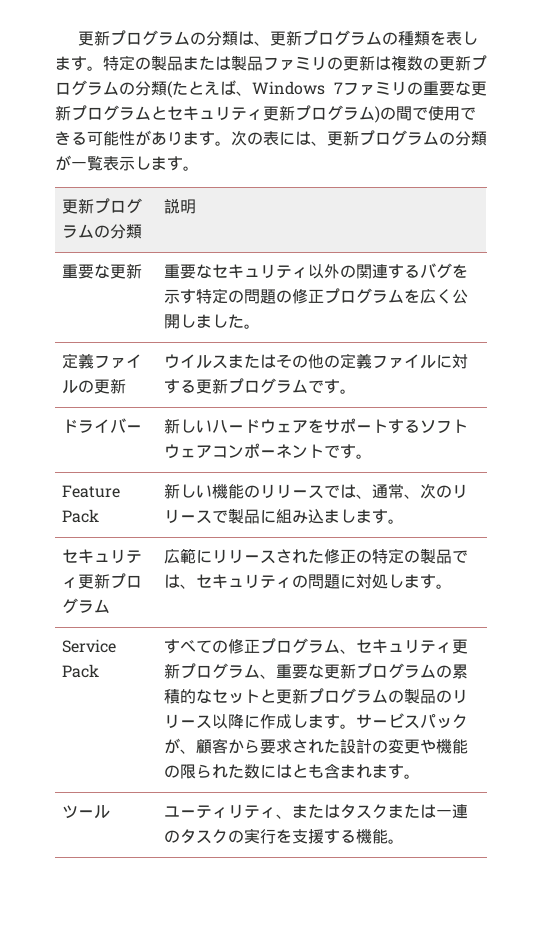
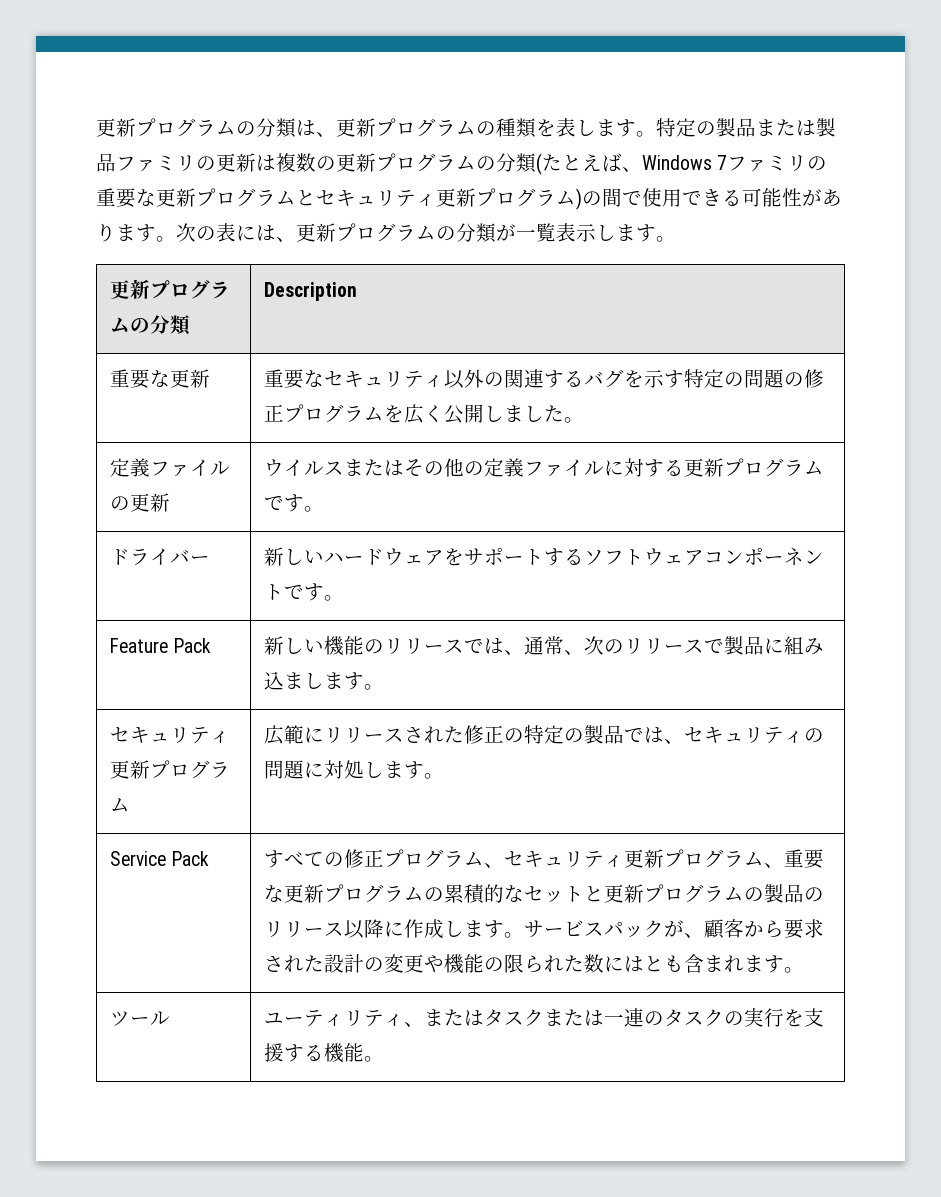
- 更新プログラムの分類 | 説明
+ 更新プログラムの分類 | Description

